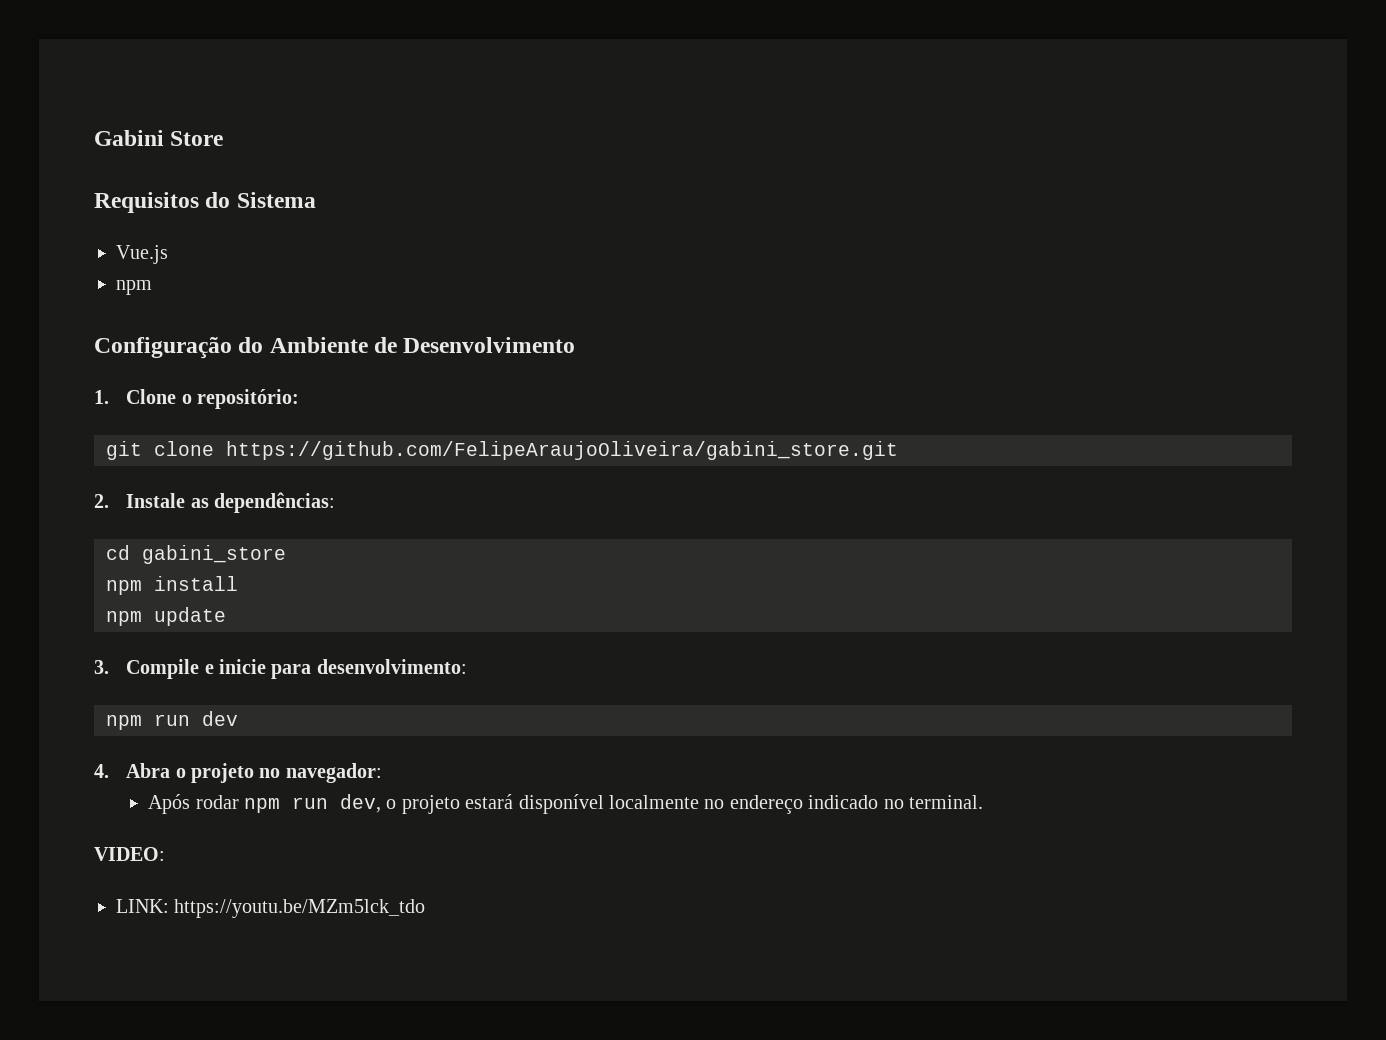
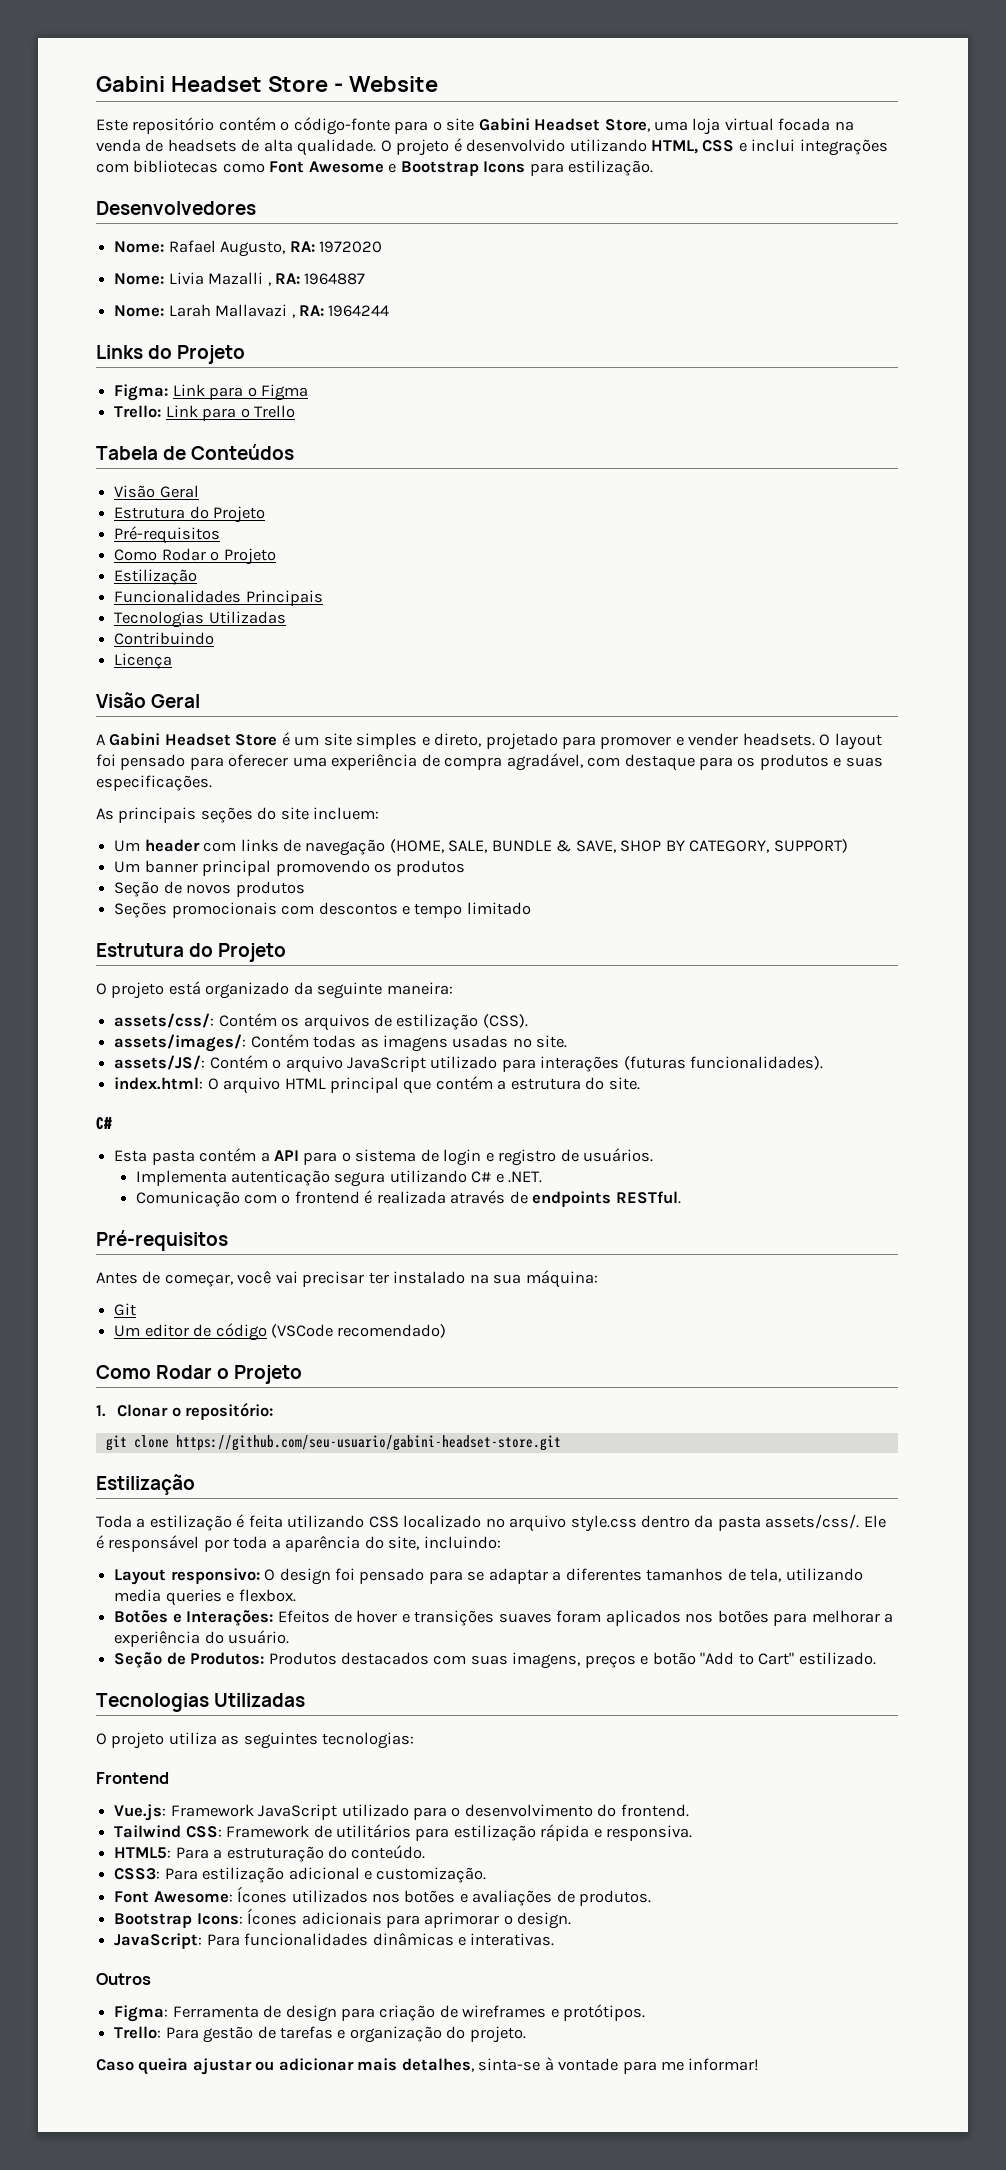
- Gabini Store
- Requisitos do Sistema
- Vue.js
- npm
- Configuração do Ambiente de Desenvolvimento
+ Gabini Headset Store - Website
+ Este repositório contém o código-fonte para o site Gabini Headset Store, uma loja virtual focada na venda de headsets de alta qualidade. O projeto é desenvolvido utilizando HTML, CSS e inclui integrações com bibliotecas como Font Awesome e Bootstrap Icons para estilização.
+ Desenvolvedores
+ Nome: Rafael Augusto, RA: 1972020
+ Nome: Livia Mazalli , RA: 1964887
+ Nome: Larah Mallavazi , RA: 1964244
+ Links do Projeto
+ Figma: Link para o Figma
+ Trello: Link para o Trello
+ Tabela de Conteúdos
+ Visão Geral
+ Estrutura do Projeto
+ Pré-requisitos
+ Como Rodar o Projeto
+ Estilização
+ Funcionalidades Principais
+ Tecnologias Utilizadas
+ Contribuindo
+ Licença
+ Visão Geral
+ A Gabini Headset Store é um site simples e direto, projetado para promover e vender headsets. O layout foi pensado para oferecer uma experiência de compra agradável, com destaque para os produtos e suas especificações.
+ As principais seções do site incluem:
+ Um header com links de navegação (HOME, SALE, BUNDLE & SAVE, SHOP BY CATEGORY, SUPPORT)
+ Um banner principal promovendo os produtos
+ Seção de novos produtos
+ Seções promocionais com descontos e tempo limitado
+ Estrutura do Projeto
+ O projeto está organizado da seguinte maneira:
+ assets/css/: Contém os arquivos de estilização (CSS).
+ assets/images/: Contém todas as imagens usadas no site.
+ assets/JS/: Contém o arquivo JavaScript utilizado para interações (futuras funcionalidades).
+ index.html: O arquivo HTML principal que contém a estrutura do site.
+ C#
+ Esta pasta contém a API para o sistema de login e registro de usuários.
+ Implementa autenticação segura utilizando C# e .NET.
+ Comunicação com o frontend é realizada através de endpoints RESTful.
+ Pré-requisitos
+ Antes de começar, você vai precisar ter instalado na sua máquina:
+ Git
+ Um editor de código (VSCode recomendado)
+ Como Rodar o Projeto
- 1. Clone o repositório:
+ 1. Clonar o repositório:
- git clone https://github.com/FelipeAraujoOliveira/gabini_store.git
- 2. Instale as dependências:
- cd gabini_store
- npm install
- npm update
- 3. Compile e inicie para desenvolvimento:
- npm run dev
- 4. Abra o projeto no navegador:
- Após rodar npm run dev, o projeto estará disponível localmente no endereço indicado no terminal.
- VIDEO:
- LINK: https://youtu.be/MZm5lck_tdo
+ git clone https://github.com/seu-usuario/gabini-headset-store.git
+ Estilização
+ Toda a estilização é feita utilizando CSS localizado no arquivo style.css dentro da pasta assets/css/. Ele é responsável por toda a aparência do site, incluindo:
+ Layout responsivo: O design foi pensado para se adaptar a diferentes tamanhos de tela, utilizando media queries e flexbox.
+ Botões e Interações: Efeitos de hover e transições suaves foram aplicados nos botões para melhorar a experiência do usuário.
+ Seção de Produtos: Produtos destacados com suas imagens, preços e botão "Add to Cart" estilizado.
+ Tecnologias Utilizadas
+ O projeto utiliza as seguintes tecnologias:
+ Frontend
+ Vue.js: Framework JavaScript utilizado para o desenvolvimento do frontend.
+ Tailwind CSS: Framework de utilitários para estilização rápida e responsiva.
+ HTML5: Para a estruturação do conteúdo.
+ CSS3: Para estilização adicional e customização.
+ Font Awesome: Ícones utilizados nos botões e avaliações de produtos.
+ Bootstrap Icons: Ícones adicionais para aprimorar o design.
+ JavaScript: Para funcionalidades dinâmicas e interativas.
+ Outros
+ Figma: Ferramenta de design para criação de wireframes e protótipos.
+ Trello: Para gestão de tarefas e organização do projeto.
+ Caso queira ajustar ou adicionar mais detalhes, sinta-se à vontade para me informar!

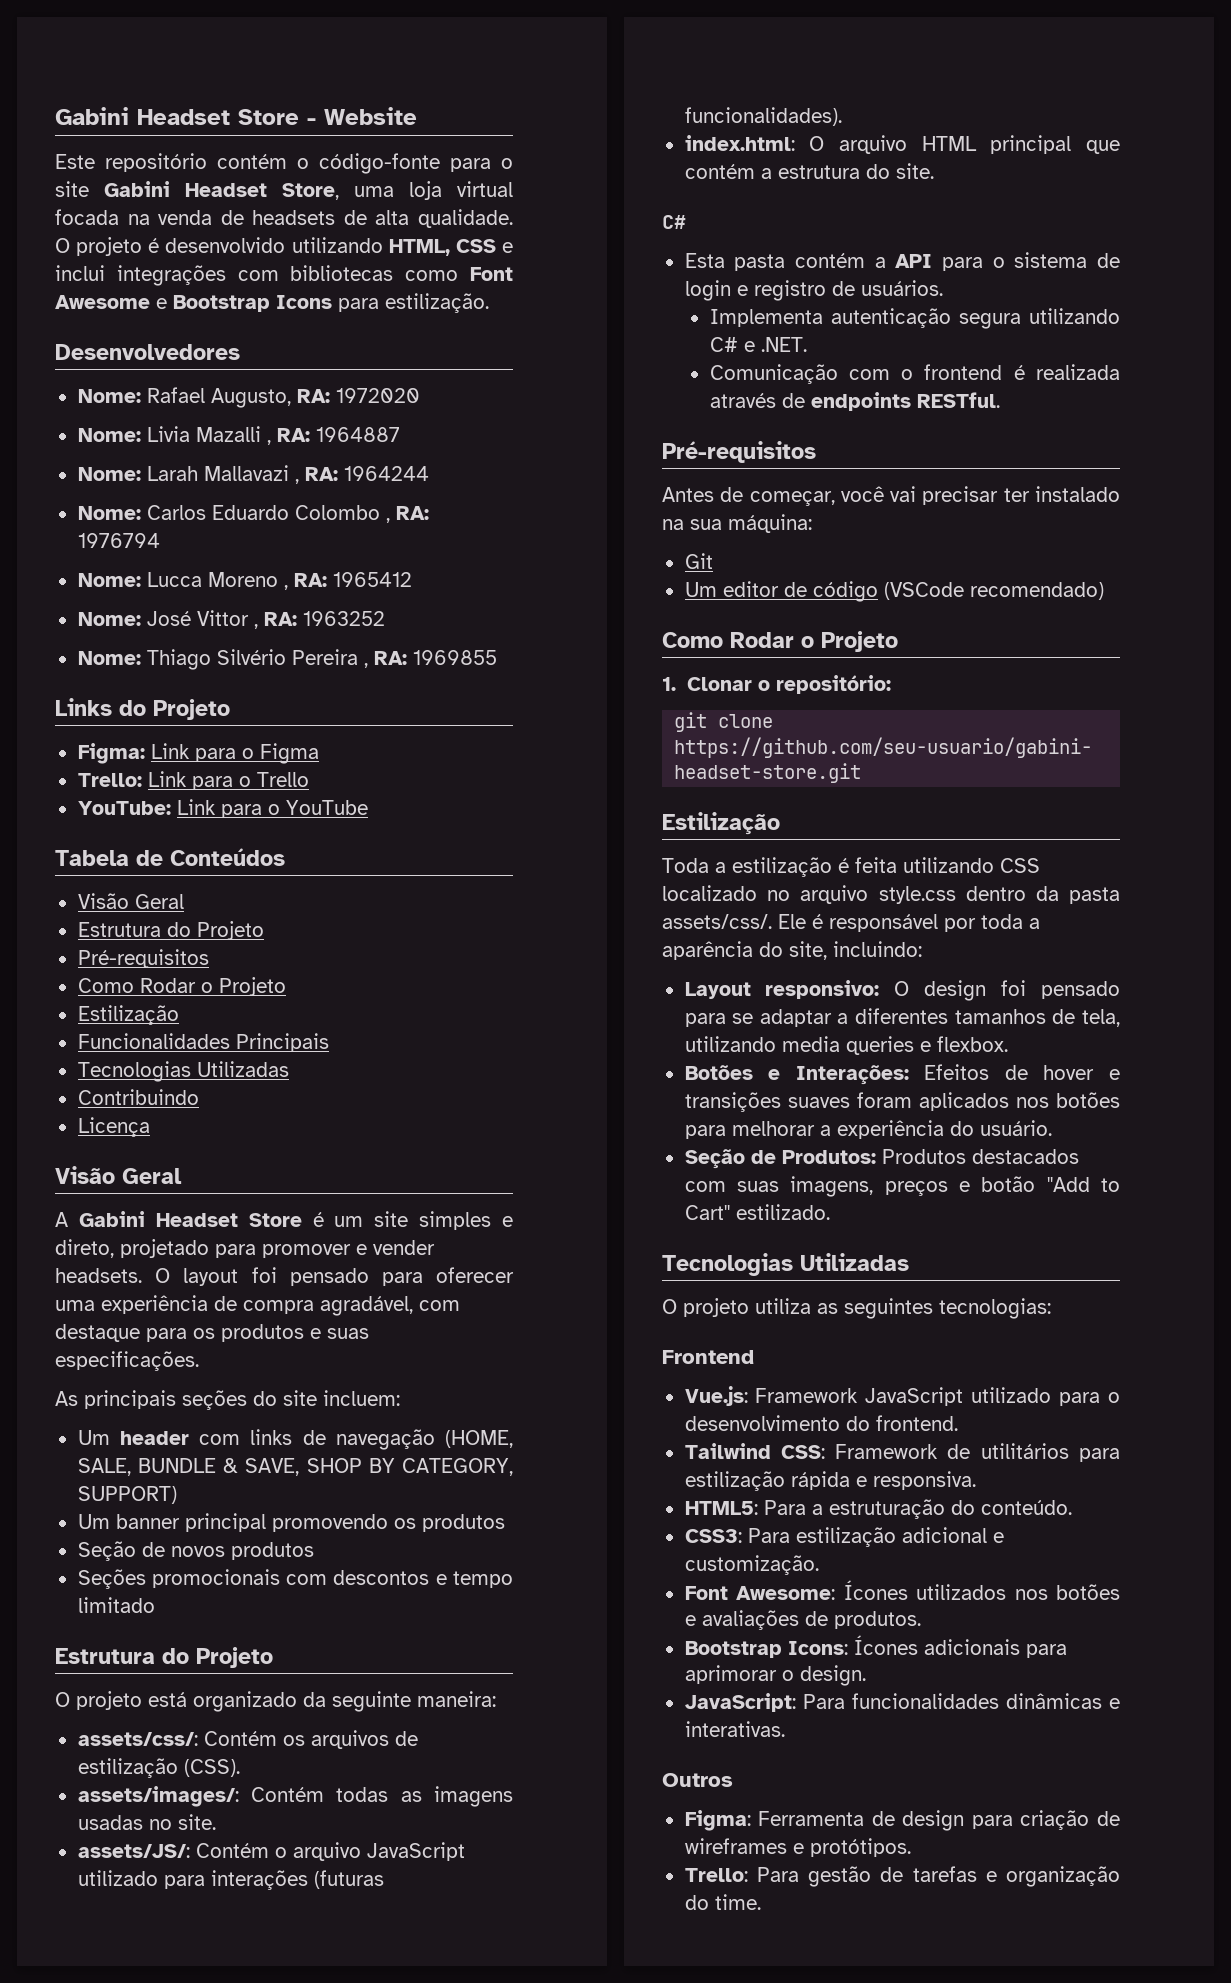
+ Nome: Carlos Eduardo Colombo , RA: 1976794
+ Nome: Lucca Moreno , RA: 1965412
+ Nome: José Vittor , RA: 1963252
+ Nome: Thiago Silvério Pereira , RA: 1969855
+ YouTube: Link para o YouTube
- Trello: Para gestão de tarefas e organização do projeto.
- Caso queira ajustar ou adicionar mais detalhes, sinta-se à vontade para me informar!
+ Trello: Para gestão de tarefas e organização do time.

